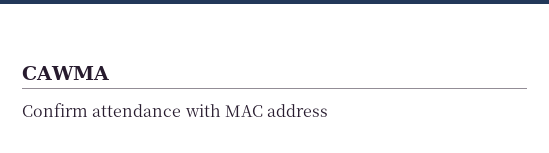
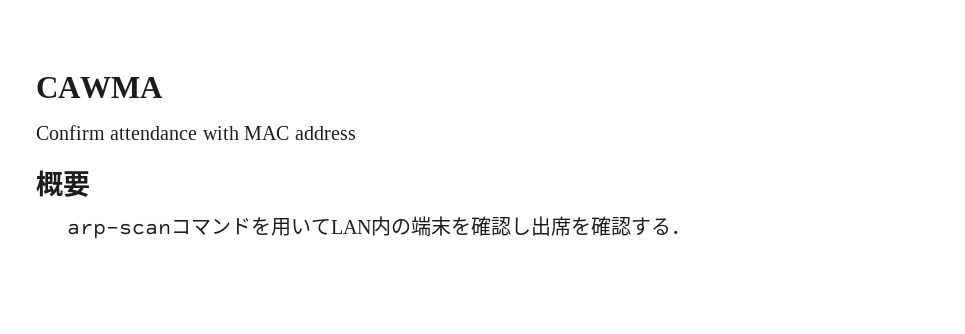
+ 概要
+ arp-scanコマンドを用いてLAN内の端末を確認し出席を確認する．

